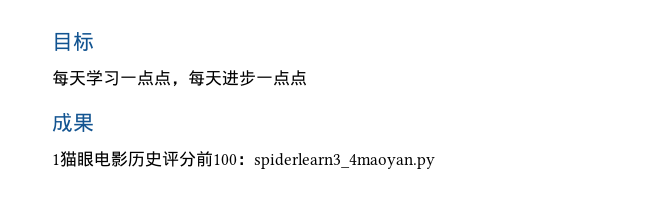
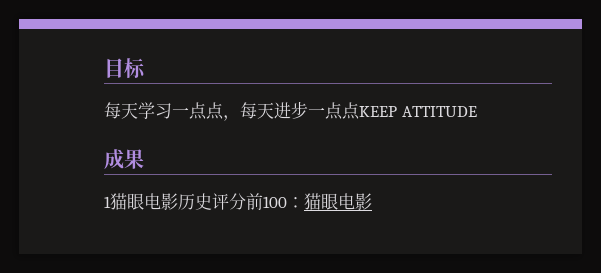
- 每天学习一点点，每天进步一点点
+ 每天学习一点点，每天进步一点点KEEP ATTITUDE
- 1猫眼电影历史评分前100：spiderlearn3_4maoyan.py
+ 1猫眼电影历史评分前100：猫眼电影

